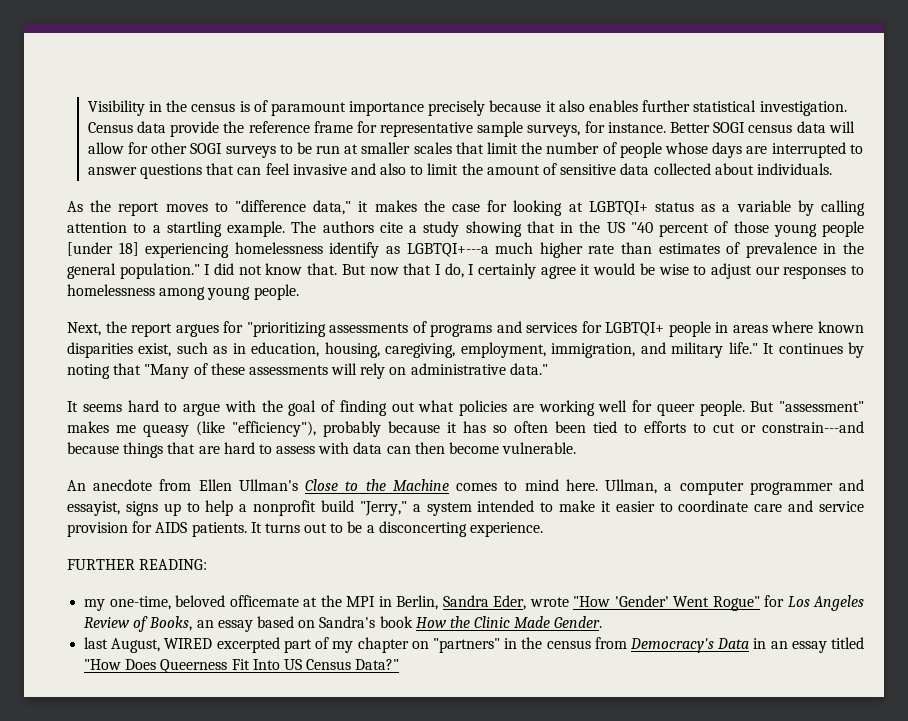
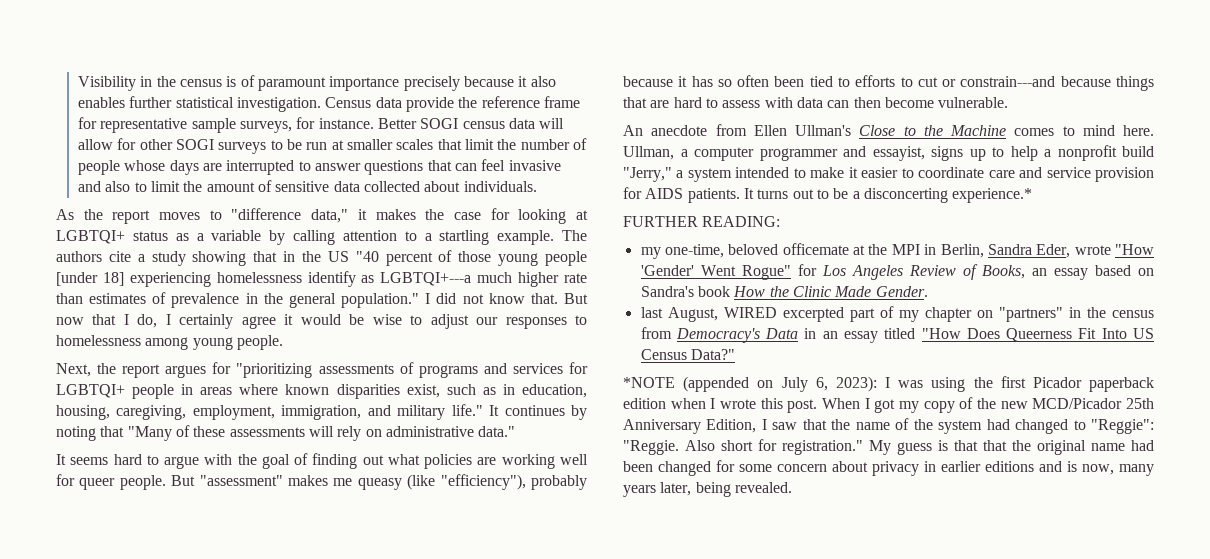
- It turns out to be a disconcerting experience.
+ It turns out to be a disconcerting experience.*
+ *NOTE (appended on July 6, 2023): I was using the first Picador paperback edition when I wrote this post. When I got my copy of the new MCD/Picador 25th Anniversary Edition, I saw that the name of the system had changed to "Reggie": "Reggie. Also short for registration." My guess is that that the original name had been changed for some concern about privacy in earlier editions and is now, many years later, being revealed.

